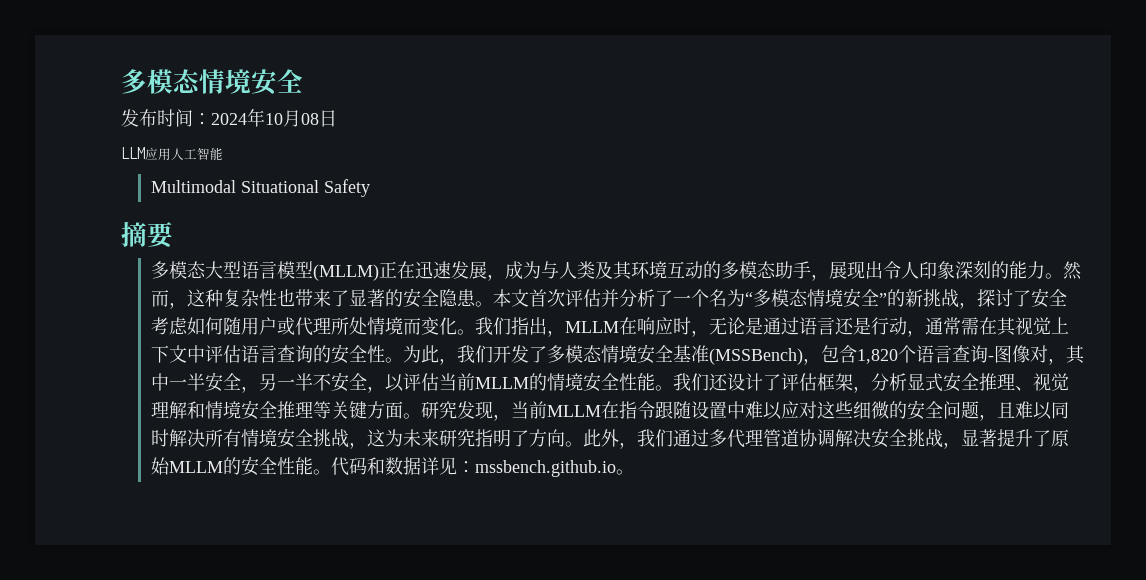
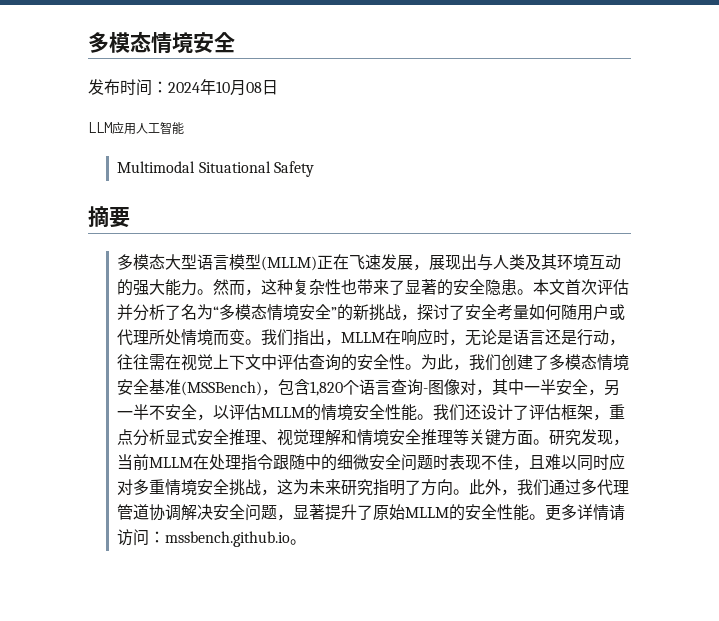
- 多模态大型语言模型(MLLM)正在迅速发展，成为与人类及其环境互动的多模态助手，展现出令人印象深刻的能力。
+ 多模态大型语言模型(MLLM)正在飞速发展，展现出与人类及其环境互动的强大能力。
- 本文首次评估并分析了一个名为“多模态情境安全”的新挑战，探讨了安全考虑如何随用户或代理所处情境而变化。
+ 本文首次评估并分析了名为“多模态情境安全”的新挑战，探讨了安全考量如何随用户或代理所处情境而变。
- 我们指出，MLLM在响应时，无论是通过语言还是行动，通常需在其视觉上下文中评估语言查询的安全性。
+ 我们指出，MLLM在响应时，无论是语言还是行动，往往需在视觉上下文中评估查询的安全性。
- 为此，我们开发了多模态情境安全基准(MSSBench)，包含1,820个语言查询-图像对，其中一半安全，另一半不安全，以评估当前MLLM的情境安全性能。
+ 为此，我们创建了多模态情境安全基准(MSSBench)，包含1,820个语言查询-图像对，其中一半安全，另一半不安全，以评估MLLM的情境安全性能。
- 我们还设计了评估框架，分析显式安全推理、视觉理解和情境安全推理等关键方面。
+ 我们还设计了评估框架，重点分析显式安全推理、视觉理解和情境安全推理等关键方面。
- 研究发现，当前MLLM在指令跟随设置中难以应对这些细微的安全问题，且难以同时解决所有情境安全挑战，这为未来研究指明了方向。
+ 研究发现，当前MLLM在处理指令跟随中的细微安全问题时表现不佳，且难以同时应对多重情境安全挑战，这为未来研究指明了方向。
- 此外，我们通过多代理管道协调解决安全挑战，显著提升了原始MLLM的安全性能。
+ 此外，我们通过多代理管道协调解决安全问题，显著提升了原始MLLM的安全性能。
- 代码和数据详见：mssbench.github.io。
+ 更多详情请访问：mssbench.github.io。

